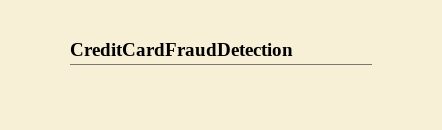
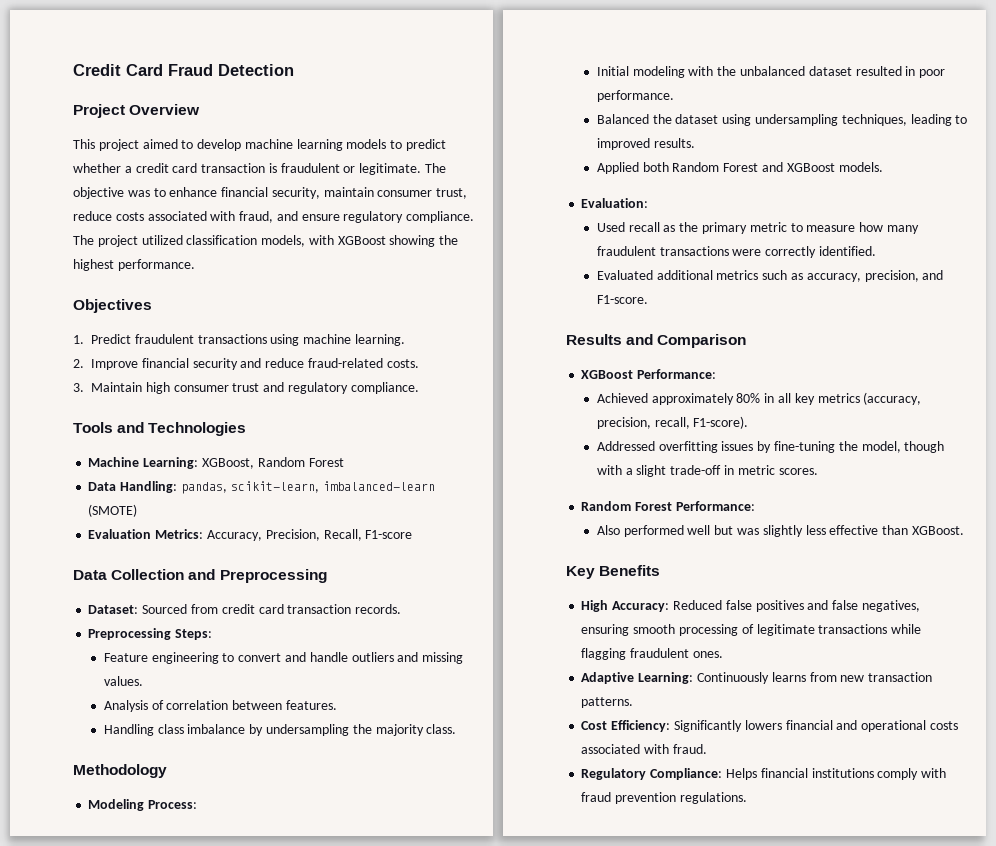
- CreditCardFraudDetection
+ Credit Card Fraud Detection
+ Project Overview
+ This project aimed to develop machine learning models to predict whether a credit card transaction is fraudulent or legitimate. The objective was to enhance financial security, maintain consumer trust, reduce costs associated with fraud, and ensure regulatory compliance. The project utilized classification models, with XGBoost showing the highest performance.
+ Objectives
+ 1. Predict fraudulent transactions using machine learning.
+ 2. Improve financial security and reduce fraud-related costs.
+ 3. Maintain high consumer trust and regulatory compliance.
+ Tools and Technologies
+ Machine Learning: XGBoost, Random Forest
+ Data Handling: pandas, scikit-learn, imbalanced-learn (SMOTE)
+ Evaluation Metrics: Accuracy, Precision, Recall, F1-score
+ Data Collection and Preprocessing
+ Dataset: Sourced from credit card transaction records.
+ Preprocessing Steps:
+ Feature engineering to convert and handle outliers and missing values.
+ Analysis of correlation between features.
+ Handling class imbalance by undersampling the majority class.
+ Methodology
+ Modeling Process:
+ Initial modeling with the unbalanced dataset resulted in poor performance.
+ Balanced the dataset using undersampling techniques, leading to improved results.
+ Applied both Random Forest and XGBoost models.
+ Evaluation:
+ Used recall as the primary metric to measure how many fraudulent transactions were correctly identified.
+ Evaluated additional metrics such as accuracy, precision, and F1-score.
+ Results and Comparison
+ XGBoost Performance:
+ Achieved approximately 80% in all key metrics (accuracy, precision, recall, F1-score).
+ Addressed overfitting issues by fine-tuning the model, though with a slight trade-off in metric scores.
+ Random Forest Performance:
+ Also performed well but was slightly less effective than XGBoost.
+ Key Benefits
+ High Accuracy: Reduced false positives and false negatives, ensuring smooth processing of legitimate transactions while flagging fraudulent ones.
+ Adaptive Learning: Continuously learns from new transaction patterns.
+ Cost Efficiency: Significantly lowers financial and operational costs associated with fraud.
+ Regulatory Compliance: Helps financial institutions comply with fraud prevention regulations.

